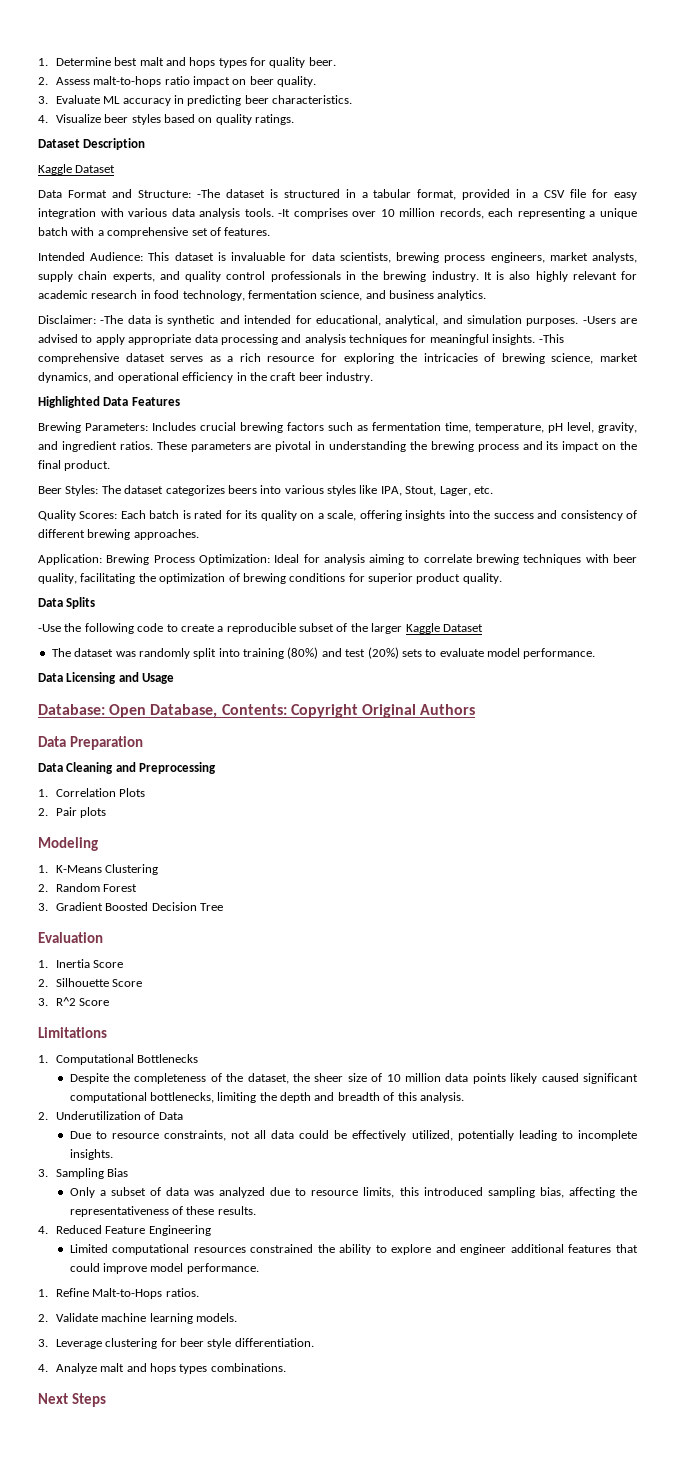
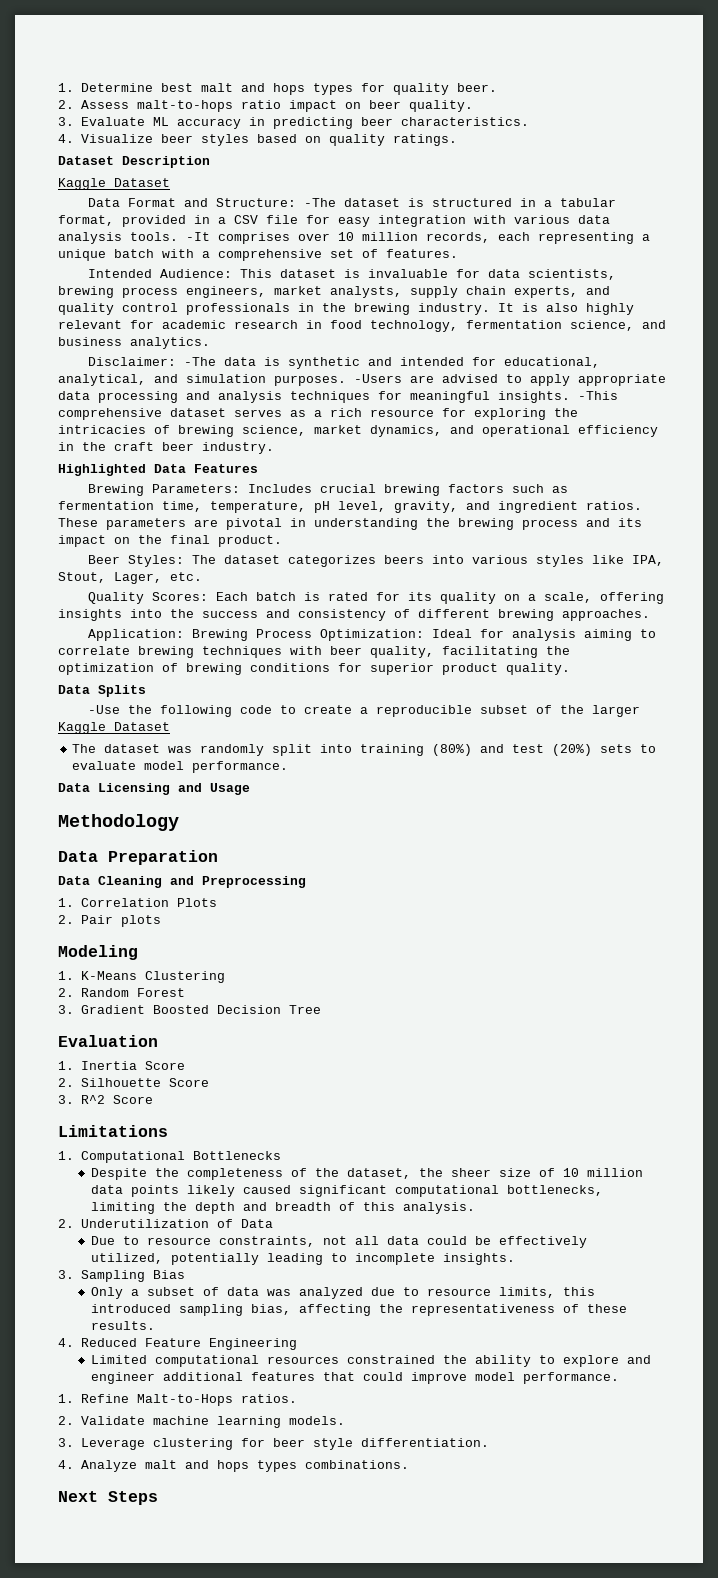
- Database: Open Database, Contents: Copyright Original Authors
+ Methodology

